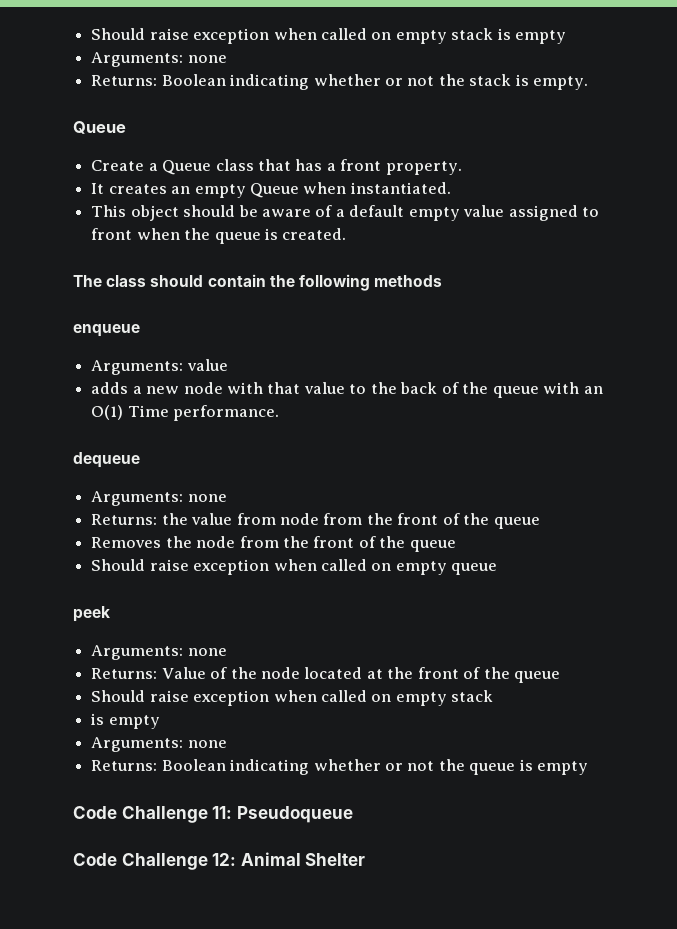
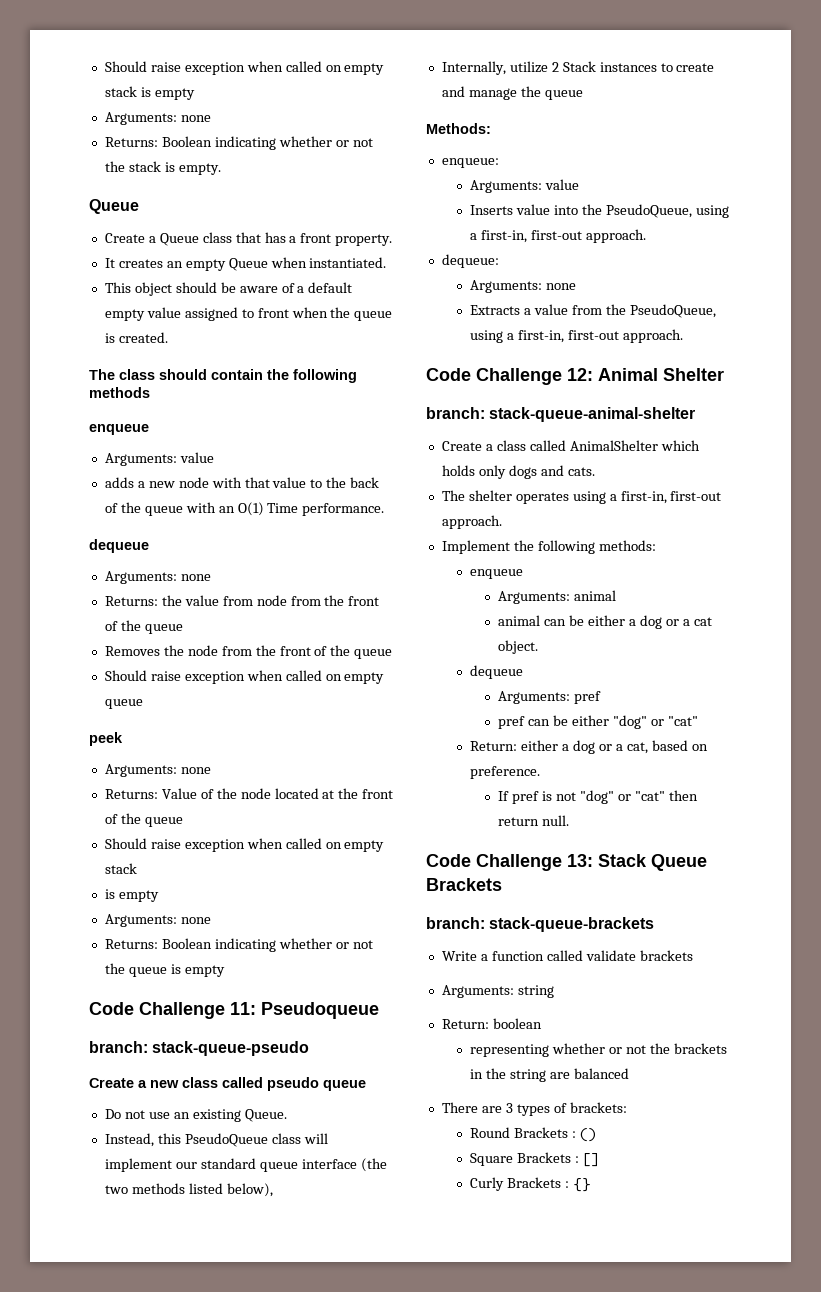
+ branch: stack-queue-pseudo
+ Create a new class called pseudo queue
+ Do not use an existing Queue.
+ Instead, this PseudoQueue class will implement our standard queue interface (the two methods listed below),
+ Internally, utilize 2 Stack instances to create and manage the queue
+ Methods:
+ enqueue:
+ Arguments: value
+ Inserts value into the PseudoQueue, using a first-in, first-out approach.
+ dequeue:
+ Arguments: none
+ Extracts a value from the PseudoQueue, using a first-in, first-out approach.
+ branch: stack-queue-animal-shelter
+ Create a class called AnimalShelter which holds only dogs and cats.
+ The shelter operates using a first-in, first-out approach.
+ Implement the following methods:
+ enqueue
+ Arguments: animal
+ animal can be either a dog or a cat object.
+ dequeue
+ Arguments: pref
+ pref can be either "dog" or "cat"
+ Return: either a dog or a cat, based on preference.
+ If pref is not "dog" or "cat" then return null.
+ Code Challenge 13: Stack Queue Brackets
+ branch: stack-queue-brackets
+ Write a function called validate brackets
+ Arguments: string
+ Return: boolean
+ representing whether or not the brackets in the string are balanced
+ There are 3 types of brackets:
+ Round Brackets : ()
+ Square Brackets : []
+ Curly Brackets : {}

